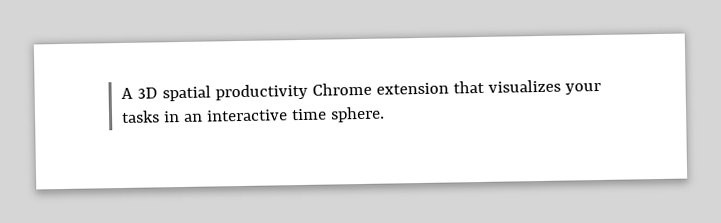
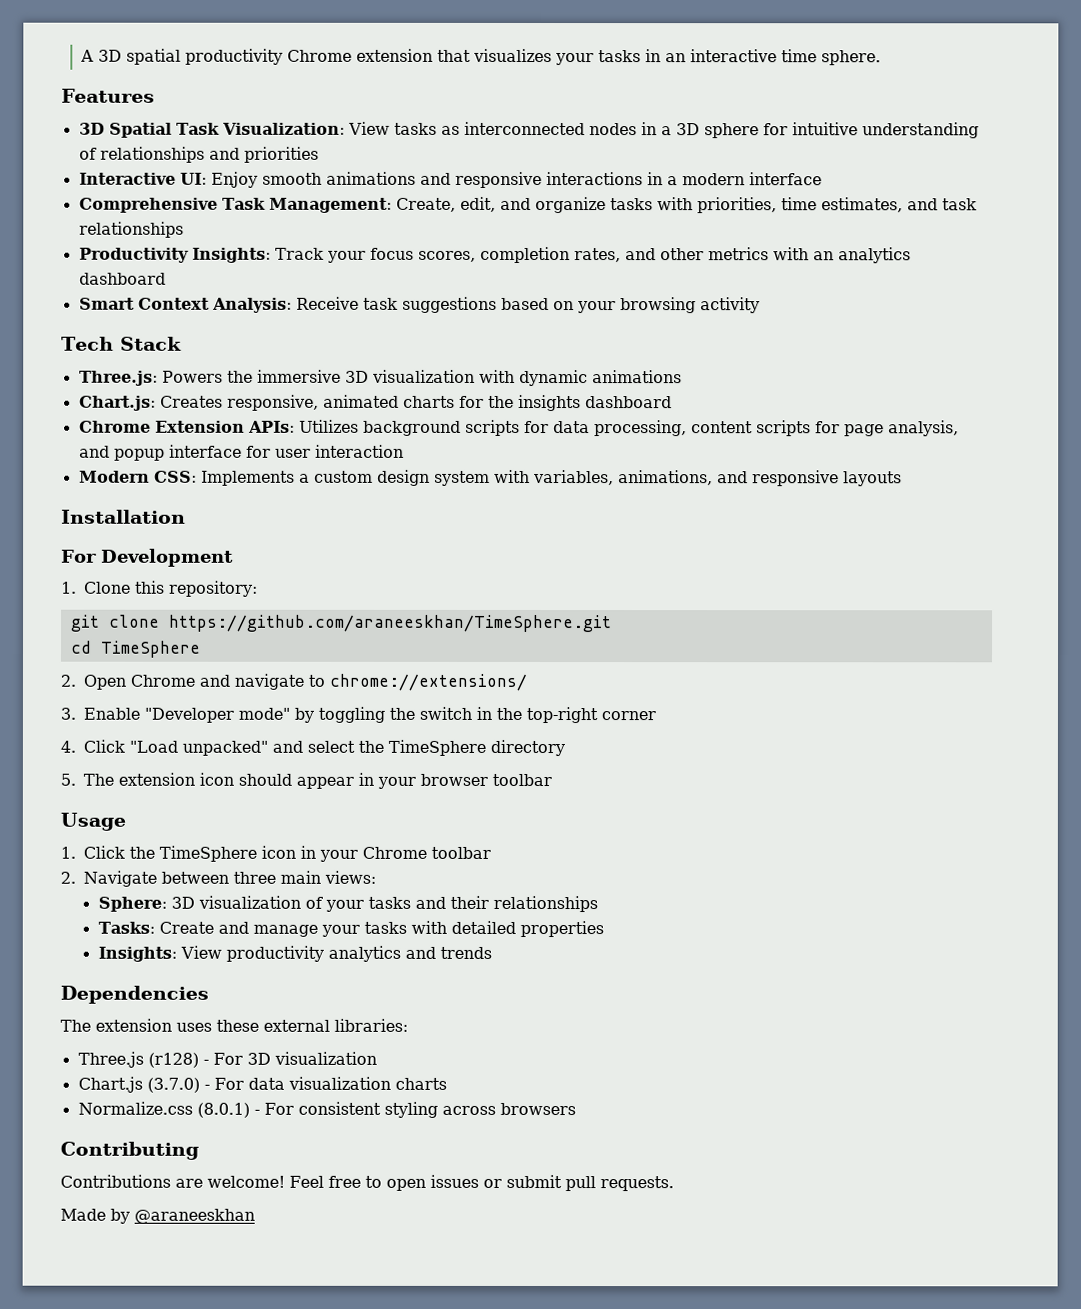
+ Features
+ 3D Spatial Task Visualization: View tasks as interconnected nodes in a 3D sphere for intuitive understanding of relationships and priorities
+ Interactive UI: Enjoy smooth animations and responsive interactions in a modern interface
+ Comprehensive Task Management: Create, edit, and organize tasks with priorities, time estimates, and task relationships
+ Productivity Insights: Track your focus scores, completion rates, and other metrics with an analytics dashboard
+ Smart Context Analysis: Receive task suggestions based on your browsing activity
+ Tech Stack
+ Three.js: Powers the immersive 3D visualization with dynamic animations
+ Chart.js: Creates responsive, animated charts for the insights dashboard
+ Chrome Extension APIs: Utilizes background scripts for data processing, content scripts for page analysis, and popup interface for user interaction
+ Modern CSS: Implements a custom design system with variables, animations, and responsive layouts
+ Installation
+ For Development
+ 1. Clone this repository:
+ git clone https://github.com/araneeskhan/TimeSphere.git
+ cd TimeSphere
+ 2. Open Chrome and navigate to chrome://extensions/
+ 3. Enable "Developer mode" by toggling the switch in the top-right corner
+ 4. Click "Load unpacked" and select the TimeSphere directory
+ 5. The extension icon should appear in your browser toolbar
+ Usage
+ 1. Click the TimeSphere icon in your Chrome toolbar
+ 2. Navigate between three main views:
+ Sphere: 3D visualization of your tasks and their relationships
+ Tasks: Create and manage your tasks with detailed properties
+ Insights: View productivity analytics and trends
+ Dependencies
+ The extension uses these external libraries:
+ Three.js (r128) - For 3D visualization
+ Chart.js (3.7.0) - For data visualization charts
+ Normalize.css (8.0.1) - For consistent styling across browsers
+ Contributing
+ Contributions are welcome! Feel free to open issues or submit pull requests.
+ Made by @araneeskhan

